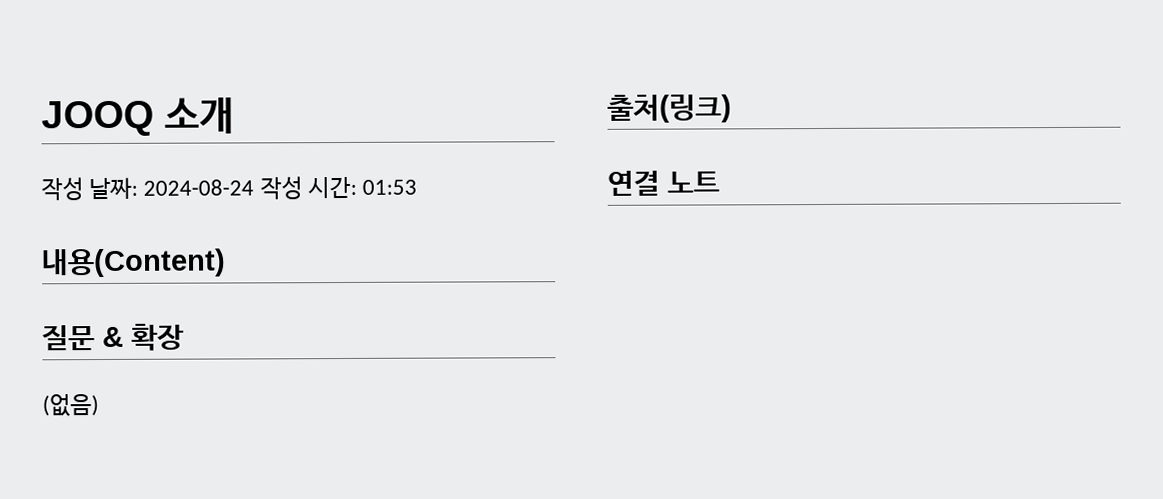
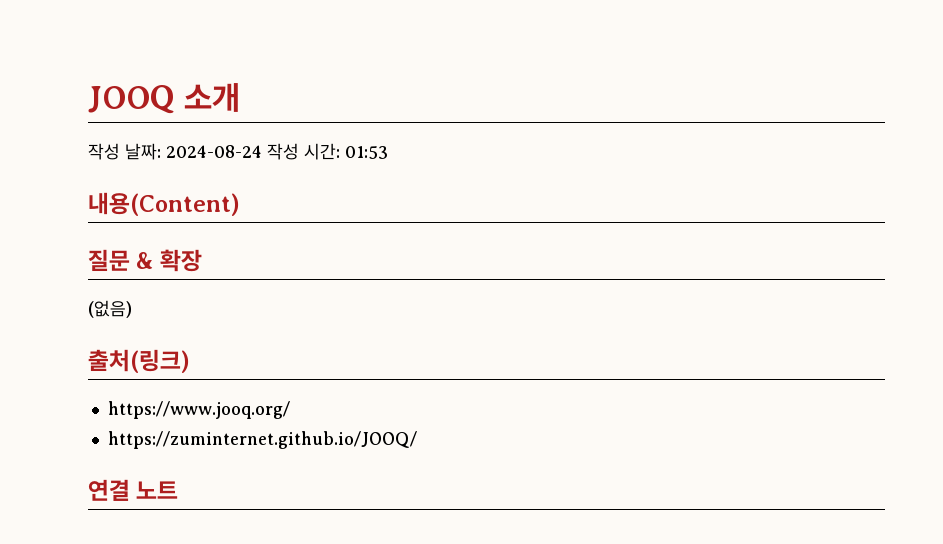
+ https://www.jooq.org/
+ https://zuminternet.github.io/JOOQ/

